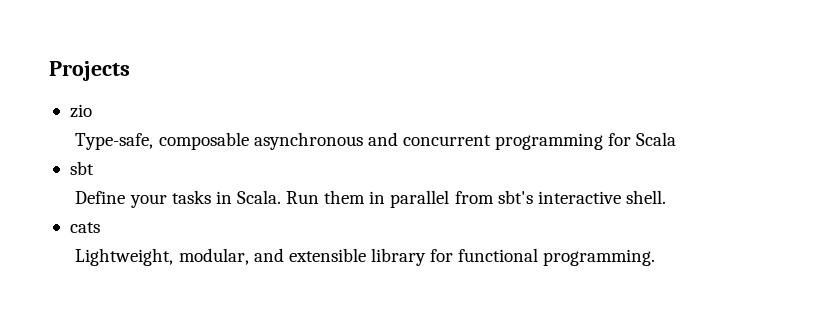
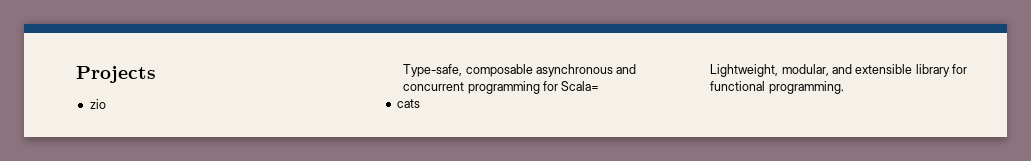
- Type-safe, composable asynchronous and concurrent programming for Scala
- sbt
- Define your tasks in Scala. Run them in parallel from sbt's interactive shell.
+ Type-safe, composable asynchronous and concurrent programming for Scala=

